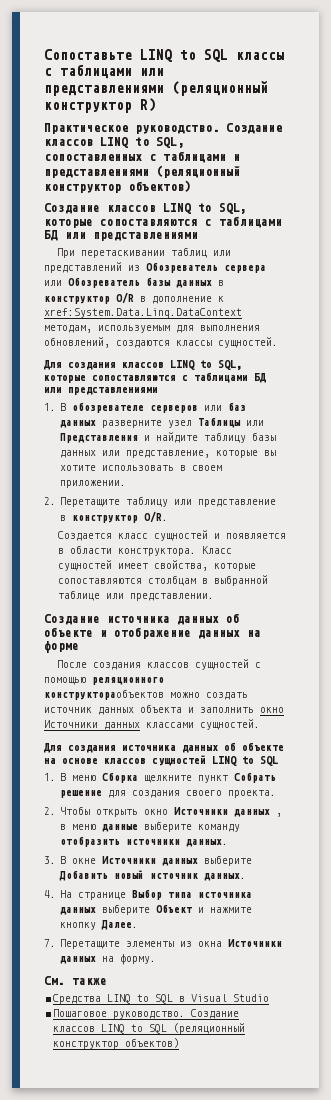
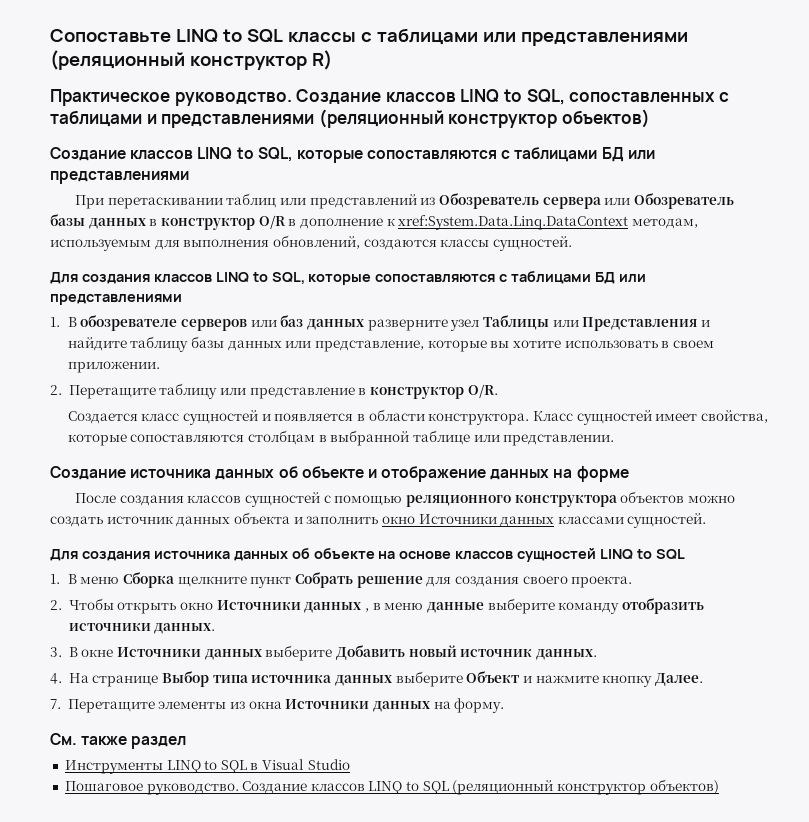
- После создания классов сущностей с помощью реляционного конструктораобъектов можно создать источник данных объекта и заполнить окно Источники данных классами сущностей.
+ После создания классов сущностей с помощью реляционного конструктора объектов можно создать источник данных объекта и заполнить окно Источники данных классами сущностей.
- См. также
- Средства LINQ to SQL в Visual Studio
+ См. также раздел
+ Инструменты LINQ to SQL в Visual Studio

